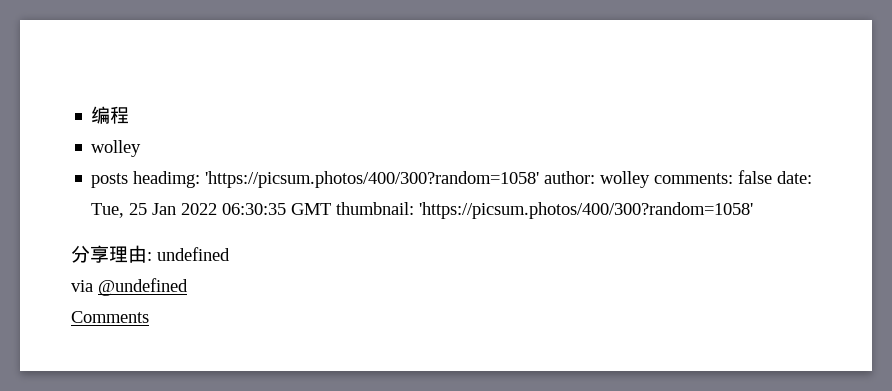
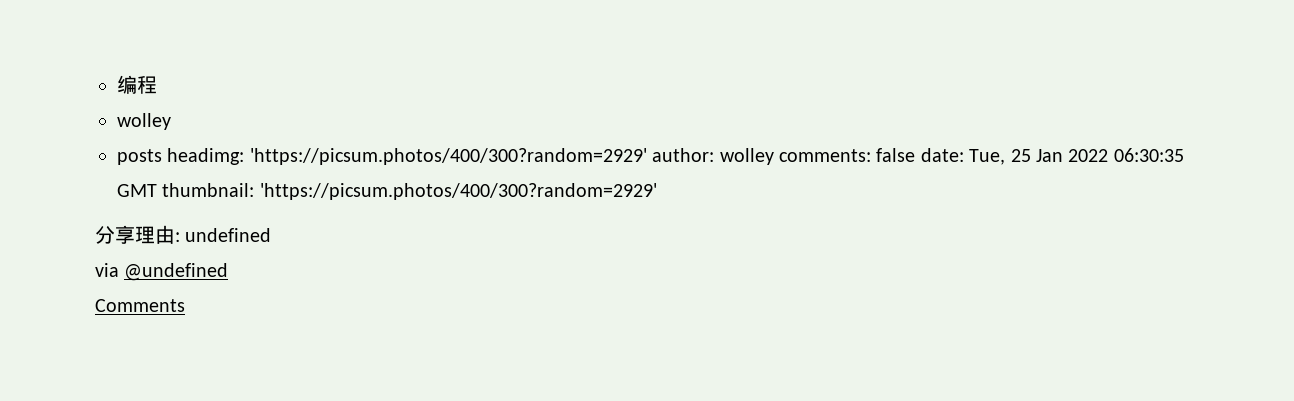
- posts headimg: 'https://picsum.photos/400/300?random=1058' author: wolley comments: false date: Tue, 25 Jan 2022 06:30:35 GMT thumbnail: 'https://picsum.photos/400/300?random=1058'
+ posts headimg: 'https://picsum.photos/400/300?random=2929' author: wolley comments: false date: Tue, 25 Jan 2022 06:30:35 GMT thumbnail: 'https://picsum.photos/400/300?random=2929'

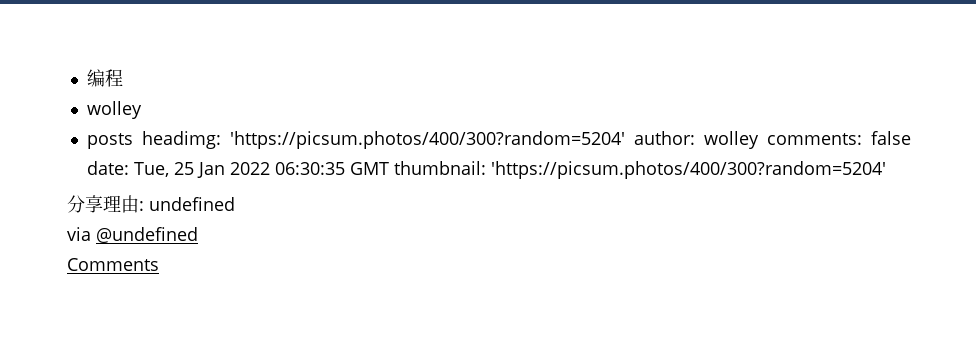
- posts headimg: 'https://picsum.photos/400/300?random=2929' author: wolley comments: false date: Tue, 25 Jan 2022 06:30:35 GMT thumbnail: 'https://picsum.photos/400/300?random=2929'
+ posts headimg: 'https://picsum.photos/400/300?random=5204' author: wolley comments: false date: Tue, 25 Jan 2022 06:30:35 GMT thumbnail: 'https://picsum.photos/400/300?random=5204'

